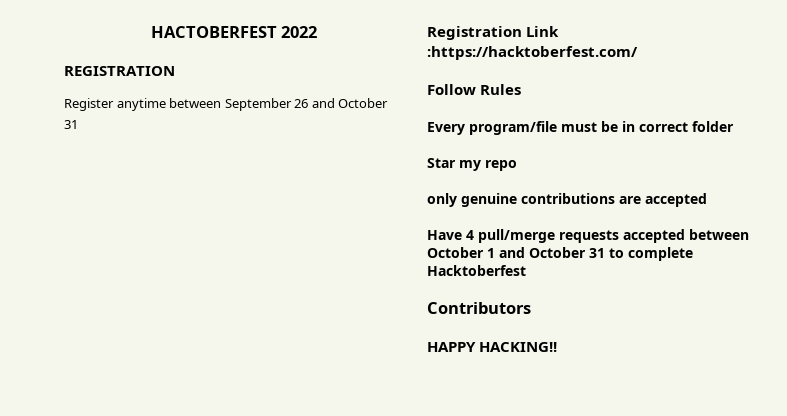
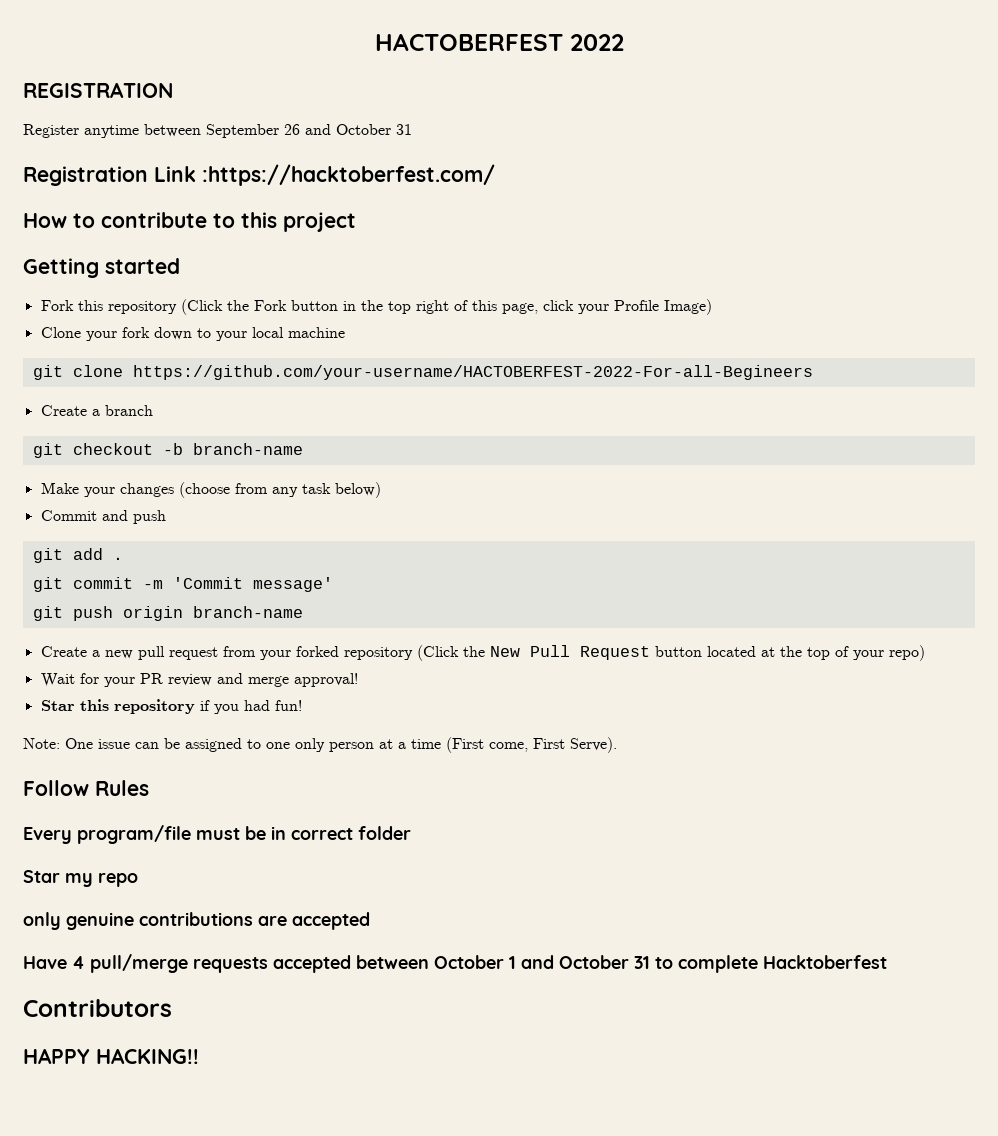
+ How to contribute to this project
+ Getting started
+ Fork this repository (Click the Fork button in the top right of this page, click your Profile Image)
+ Clone your fork down to your local machine
+ git clone https://github.com/your-username/HACTOBERFEST-2022-For-all-Begineers
+ Create a branch
+ git checkout -b branch-name
+ Make your changes (choose from any task below)
+ Commit and push
+ git add .
+ git commit -m 'Commit message'
+ git push origin branch-name
+ Create a new pull request from your forked repository (Click the New Pull Request button located at the top of your repo)
+ Wait for your PR review and merge approval!
+ Star this repository if you had fun!
+ Note: One issue can be assigned to one only person at a time (First come, First Serve).

